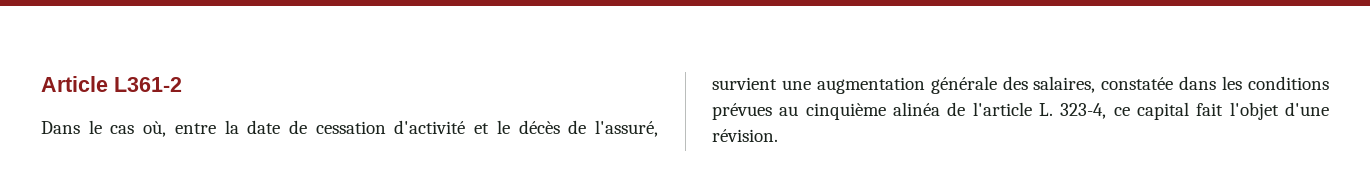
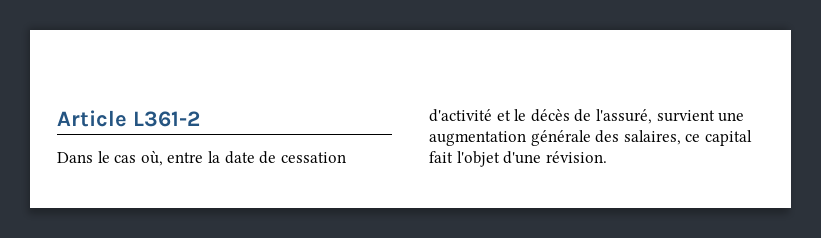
- Dans le cas où, entre la date de cessation d'activité et le décès de l'assuré, survient une augmentation générale des salaires, constatée dans les conditions prévues au cinquième alinéa de l'article L. 323-4, ce capital fait l'objet d'une révision.
+ Dans le cas où, entre la date de cessation d'activité et le décès de l'assuré, survient une augmentation générale des salaires, ce capital fait l'objet d'une révision.

